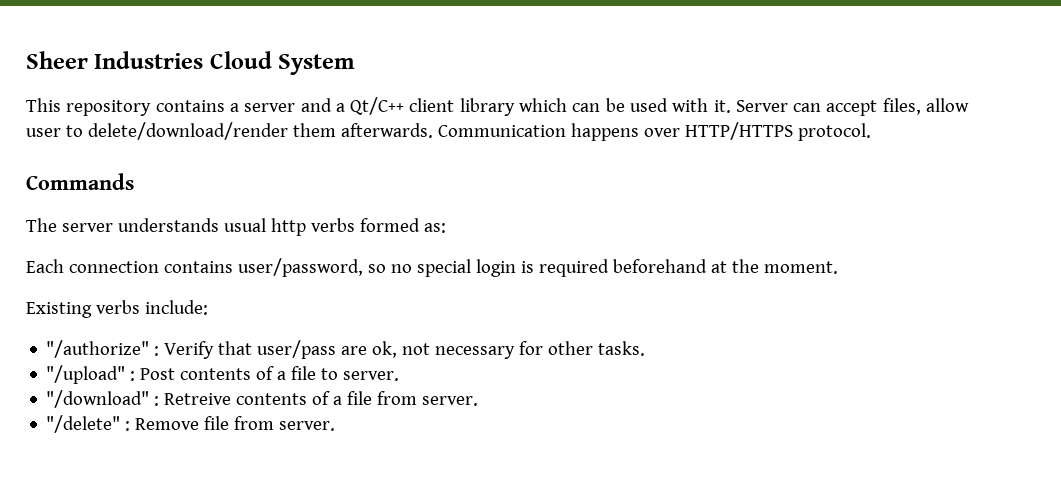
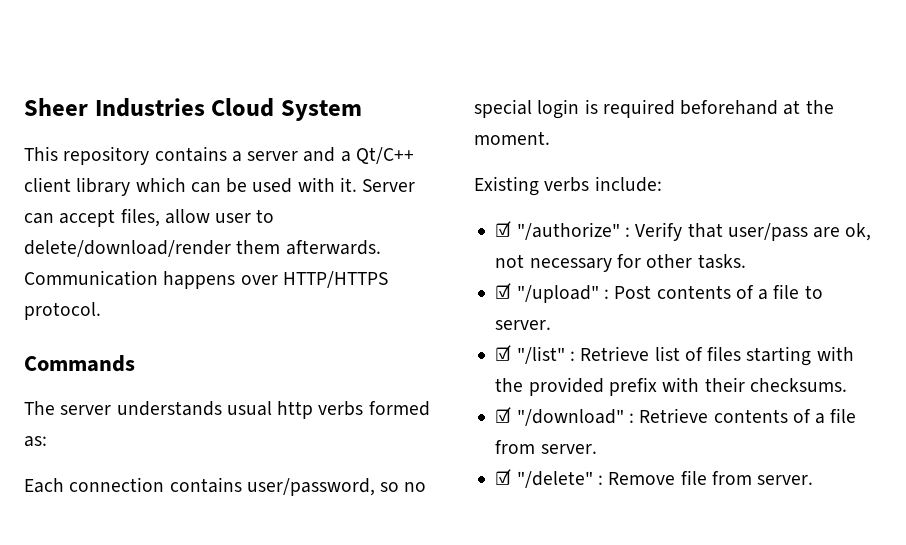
- "/authorize" : Verify that user/pass are ok, not necessary for other tasks.
+ ☑ "/authorize" : Verify that user/pass are ok, not necessary for other tasks.
- "/upload" : Post contents of a file to server.
+ ☑ "/upload" : Post contents of a file to server.
- "/download" : Retreive contents of a file from server.
+ ☑ "/list" : Retrieve list of files starting with the provided prefix with their checksums.
+ ☑ "/download" : Retrieve contents of a file from server.
- "/delete" : Remove file from server.
+ ☑ "/delete" : Remove file from server.

